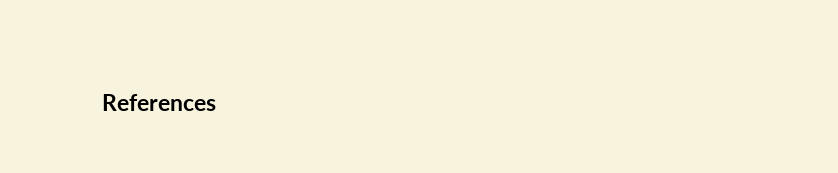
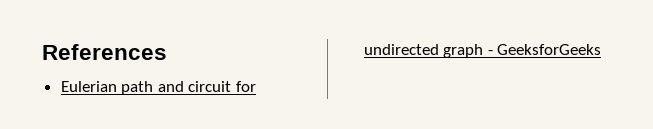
+ Eulerian path and circuit for undirected graph - GeeksforGeeks

